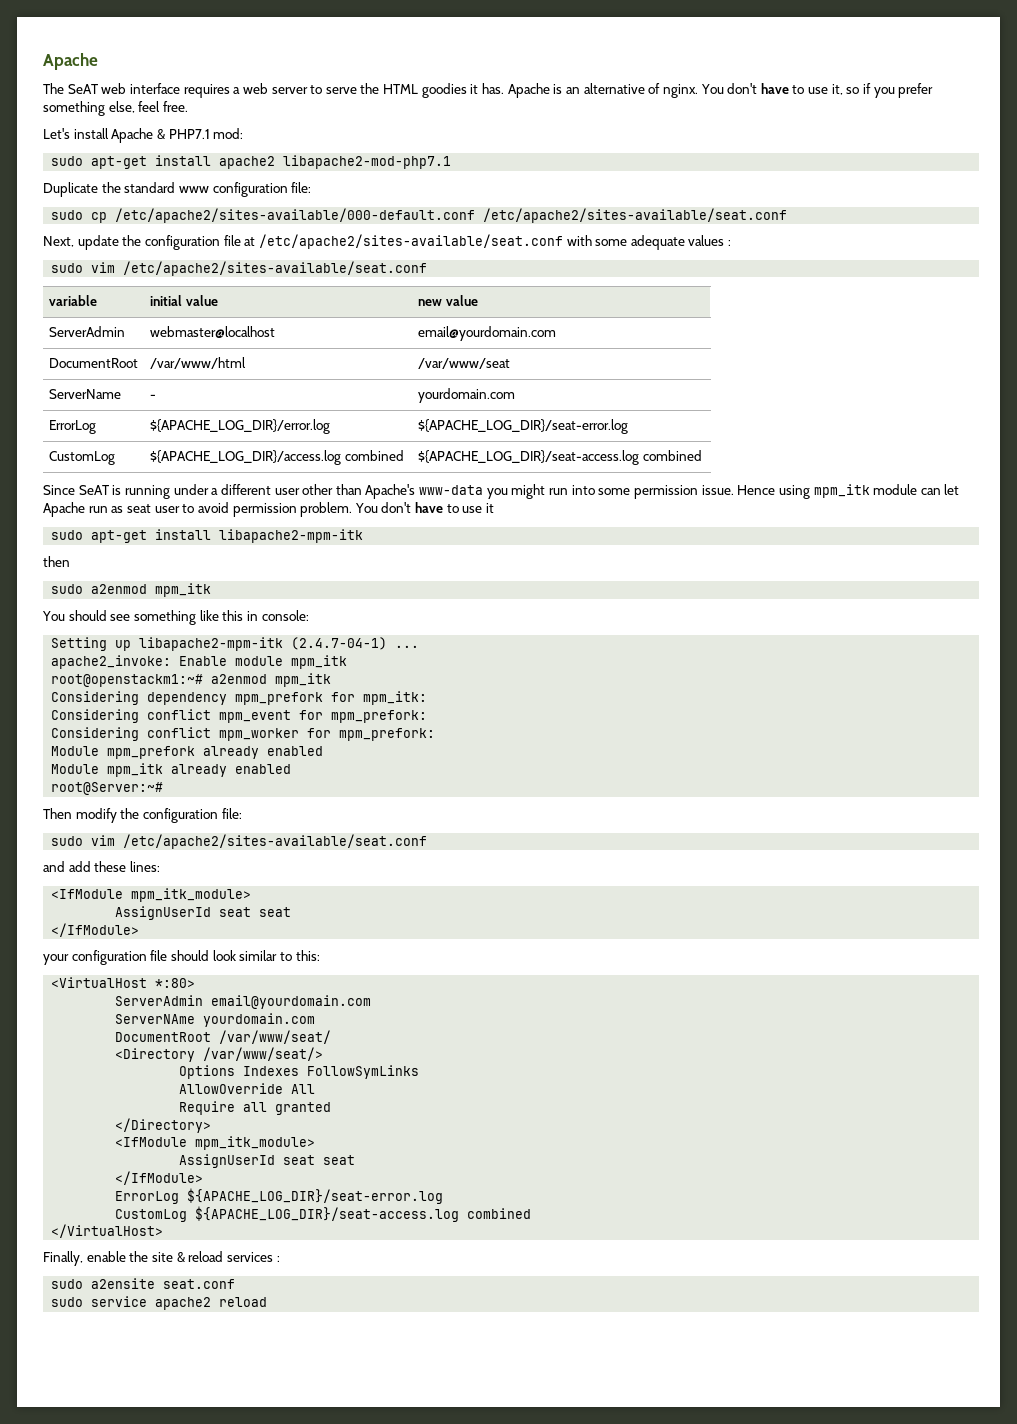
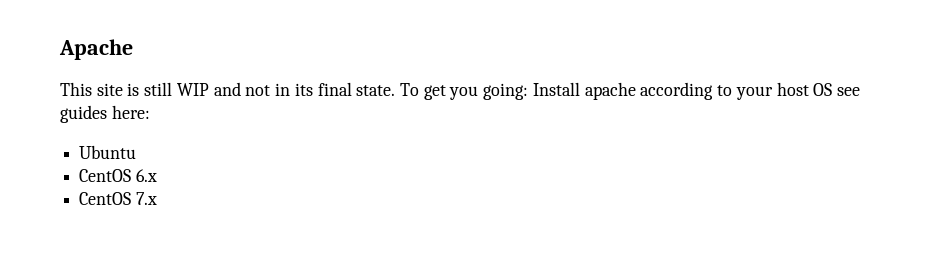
- The SeAT web interface requires a web server to serve the HTML goodies it has. Apache is an alternative of nginx. You don't have to use it, so if you prefer something else, feel free.
- Let's install Apache & PHP7.1 mod:
- sudo apt-get install apache2 libapache2-mod-php7.1
- Duplicate the standard www configuration file:
- sudo cp /etc/apache2/sites-available/000-default.conf /etc/apache2/sites-available/seat.conf
- Next, update the configuration file at /etc/apache2/sites-available/seat.conf with some adequate values :
- sudo vim /etc/apache2/sites-available/seat.conf
- variable | initial value | new value
- ServerAdmin | webmaster@localhost | email@yourdomain.com
- DocumentRoot | /var/www/html | /var/www/seat
- ServerName | - | yourdomain.com
- ErrorLog | ${APACHE_LOG_DIR}/error.log | ${APACHE_LOG_DIR}/seat-error.log
- CustomLog | ${APACHE_LOG_DIR}/access.log combined | ${APACHE_LOG_DIR}/seat-access.log combined
- Since SeAT is running under a different user other than Apache's www-data you might run into some permission issue. Hence using mpm_itk module can let Apache run as seat user to avoid permission problem. You don't have to use it
- sudo apt-get install libapache2-mpm-itk
- then
- sudo a2enmod mpm_itk
- You should see something like this in console:
- Setting up libapache2-mpm-itk (2.4.7-04-1) ...
- apache2_invoke: Enable module mpm_itk
- root@openstackm1:~# a2enmod mpm_itk
- Considering dependency mpm_prefork for mpm_itk:
- Considering conflict mpm_event for mpm_prefork:
- Considering conflict mpm_worker for mpm_prefork:
- Module mpm_prefork already enabled
- Module mpm_itk already enabled
- root@Server:~#
- Then modify the configuration file:
- sudo vim /etc/apache2/sites-available/seat.conf
- and add these lines:
- <IfModule mpm_itk_module>
- AssignUserId seat seat
- </IfModule>
- your configuration file should look similar to this:
- <VirtualHost *:80>
- ServerAdmin email@yourdomain.com
- ServerNAme yourdomain.com
- DocumentRoot /var/www/seat/
- <Directory /var/www/seat/>
- Options Indexes FollowSymLinks
- AllowOverride All
- Require all granted
- </Directory>
- <IfModule mpm_itk_module>
- AssignUserId seat seat
- </IfModule>
- ErrorLog ${APACHE_LOG_DIR}/seat-error.log
- CustomLog ${APACHE_LOG_DIR}/seat-access.log combined
- </VirtualHost>
- Finally, enable the site & reload services :
- sudo a2ensite seat.conf
- sudo service apache2 reload
+ This site is still WIP and not in its final state. To get you going: Install apache according to your host OS see guides here:
+ Ubuntu
+ CentOS 6.x
+ CentOS 7.x

